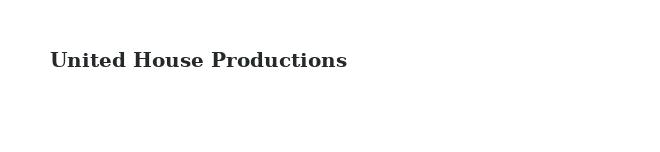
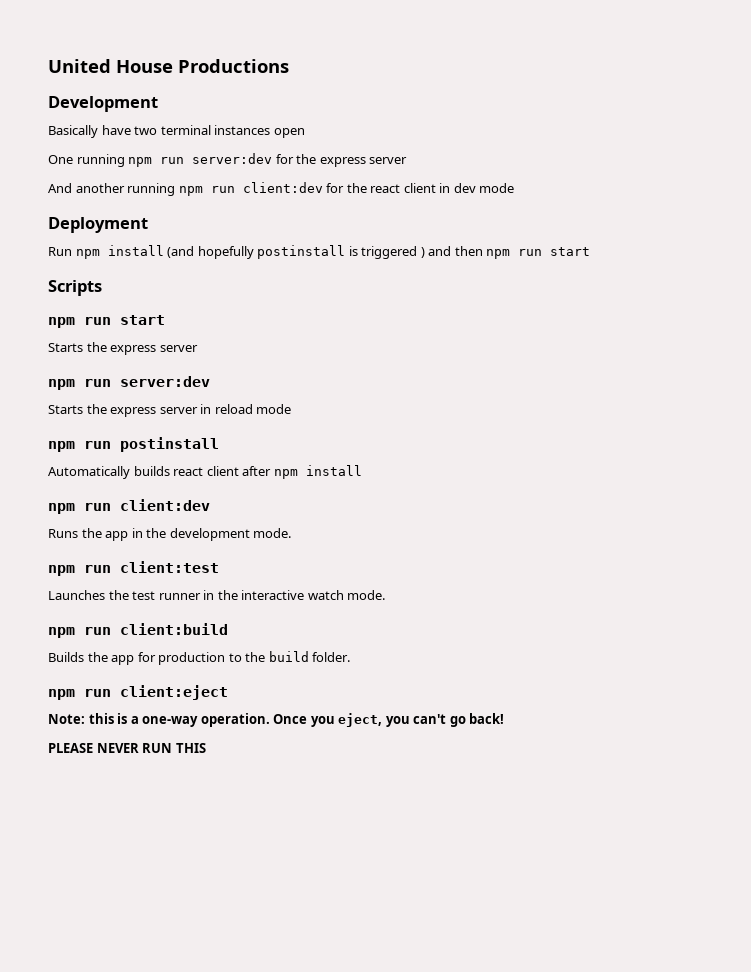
+ Development
+ Basically have two terminal instances open
+ One running npm run server:dev for the express server
+ And another running npm run client:dev for the react client in dev mode
+ Deployment
+ Run npm install (and hopefully postinstall is triggered ) and then npm run start
+ Scripts
+ npm run start
+ Starts the express server
+ npm run server:dev
+ Starts the express server in reload mode
+ npm run postinstall
+ Automatically builds react client after npm install
+ npm run client:dev
+ Runs the app in the development mode.
+ npm run client:test
+ Launches the test runner in the interactive watch mode.
+ npm run client:build
+ Builds the app for production to the build folder.
+ npm run client:eject
+ Note: this is a one-way operation. Once you eject, you can't go back!
+ PLEASE NEVER RUN THIS

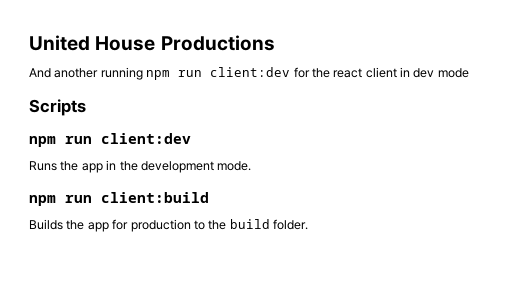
- Development
- Basically have two terminal instances open
- One running npm run server:dev for the express server
- Deployment
- Run npm install (and hopefully postinstall is triggered ) and then npm run start
  Scripts
- npm run start
- Starts the express server
- npm run server:dev
- Starts the express server in reload mode
- npm run postinstall
- Automatically builds react client after npm install
- npm run client:test
- Launches the test runner in the interactive watch mode.
- npm run client:eject
- Note: this is a one-way operation. Once you eject, you can't go back!
- PLEASE NEVER RUN THIS

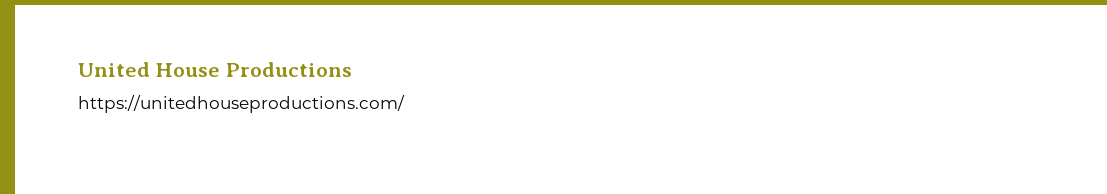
- And another running npm run client:dev for the react client in dev mode
- Scripts
- npm run client:dev
- Runs the app in the development mode.
- npm run client:build
- Builds the app for production to the build folder.
+ https://unitedhouseproductions.com/

